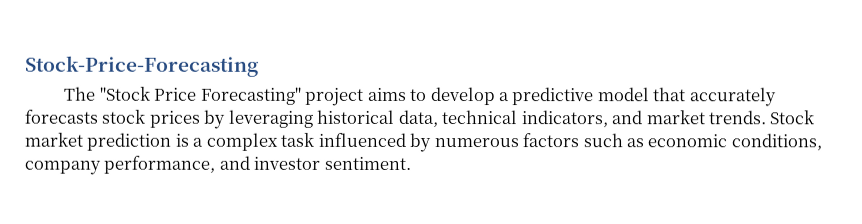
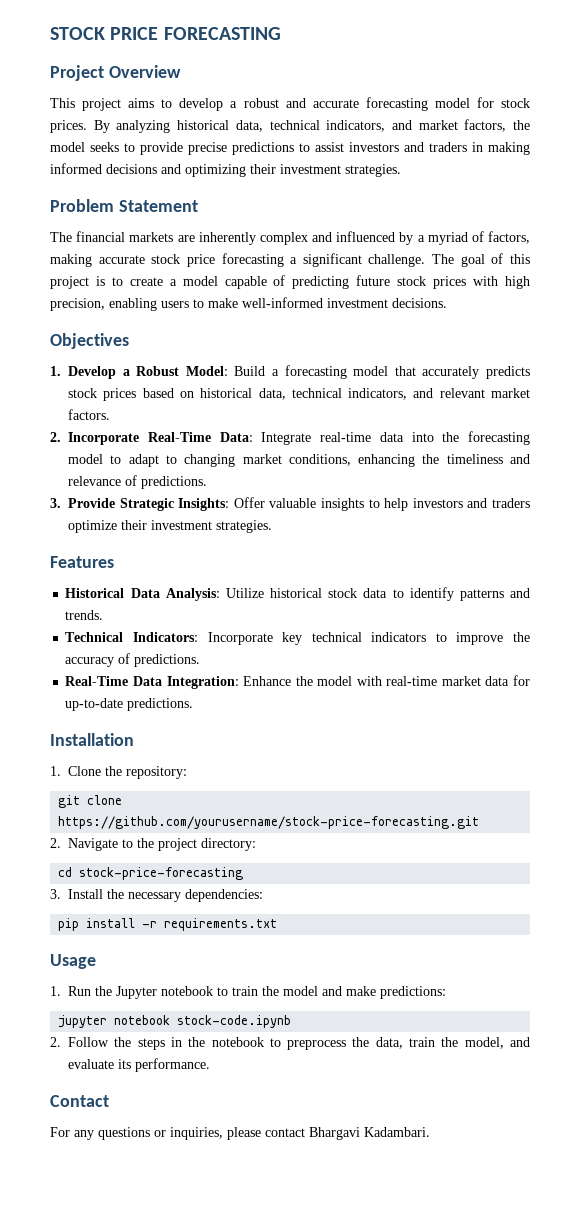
- Stock-Price-Forecasting
- The "Stock Price Forecasting" project aims to develop a predictive model that accurately forecasts stock prices by leveraging historical data, technical indicators, and market trends. Stock market prediction is a complex task influenced by numerous factors such as economic conditions, company performance, and investor sentiment.
+ STOCK PRICE FORECASTING
+ Project Overview
+ This project aims to develop a robust and accurate forecasting model for stock prices. By analyzing historical data, technical indicators, and market factors, the model seeks to provide precise predictions to assist investors and traders in making informed decisions and optimizing their investment strategies.
+ Problem Statement
+ The financial markets are inherently complex and influenced by a myriad of factors, making accurate stock price forecasting a significant challenge. The goal of this project is to create a model capable of predicting future stock prices with high precision, enabling users to make well-informed investment decisions.
+ Objectives
+ 1. Develop a Robust Model: Build a forecasting model that accurately predicts stock prices based on historical data, technical indicators, and relevant market factors.
+ 2. Incorporate Real-Time Data: Integrate real-time data into the forecasting model to adapt to changing market conditions, enhancing the timeliness and relevance of predictions.
+ 3. Provide Strategic Insights: Offer valuable insights to help investors and traders optimize their investment strategies.
+ Features
+ Historical Data Analysis: Utilize historical stock data to identify patterns and trends.
+ Technical Indicators: Incorporate key technical indicators to improve the accuracy of predictions.
+ Real-Time Data Integration: Enhance the model with real-time market data for up-to-date predictions.
+ Installation
+ 1. Clone the repository:
+ git clone https://github.com/yourusername/stock-price-forecasting.git
+ 2. Navigate to the project directory:
+ cd stock-price-forecasting
+ 3. Install the necessary dependencies:
+ pip install -r requirements.txt
+ Usage
+ 1. Run the Jupyter notebook to train the model and make predictions:
+ jupyter notebook stock-code.ipynb
+ 2. Follow the steps in the notebook to preprocess the data, train the model, and evaluate its performance.
+ Contact
+ For any questions or inquiries, please contact Bhargavi Kadambari.

